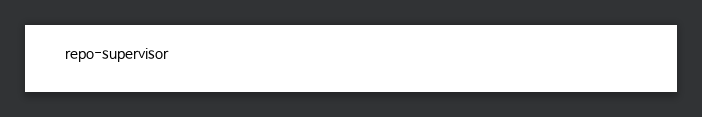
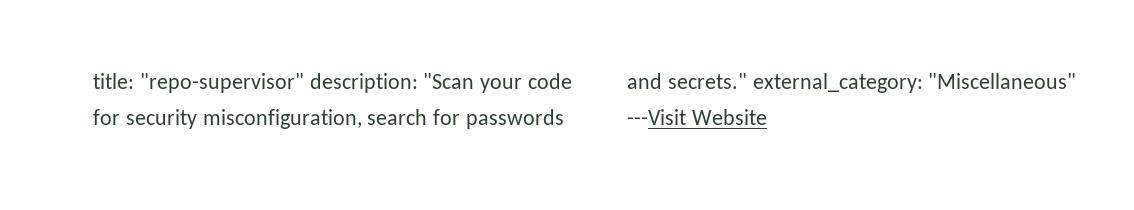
- repo-supervisor
+ title: "repo-supervisor" description: "Scan your code for security misconfiguration, search for passwords and secrets." external_category: "Miscellaneous" ---Visit Website

